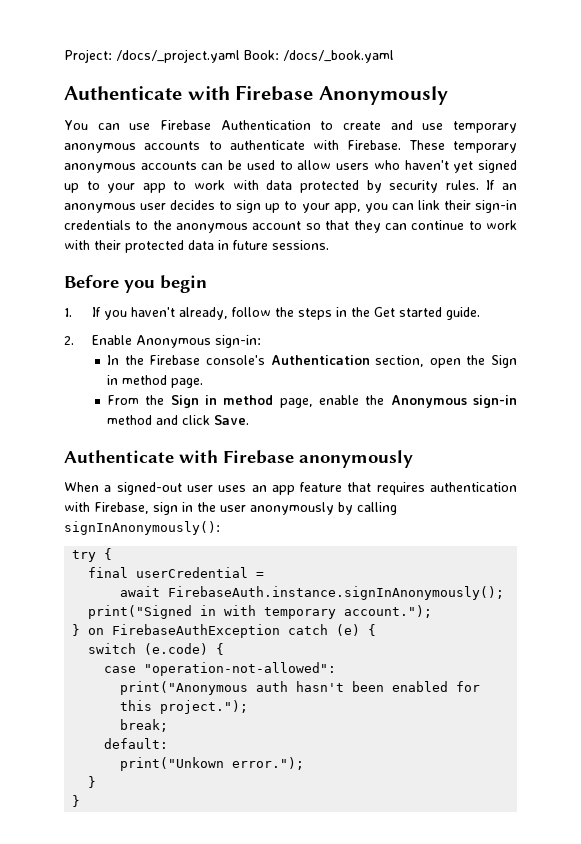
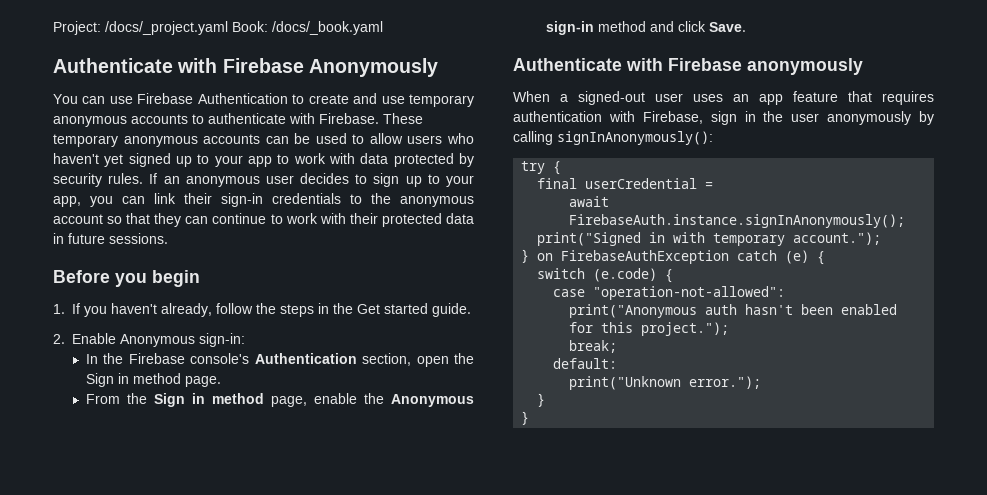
- print("Unkown error.");
+ print("Unknown error.");

